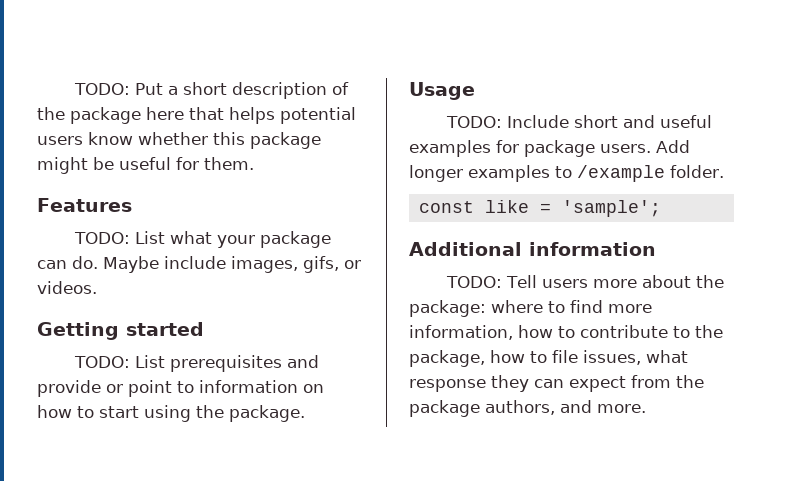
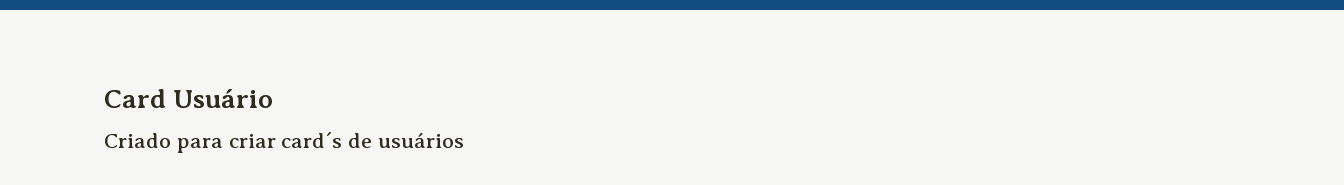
- TODO: Put a short description of the package here that helps potential users know whether this package might be useful for them.
- Features
- TODO: List what your package can do. Maybe include images, gifs, or videos.
- Getting started
- TODO: List prerequisites and provide or point to information on how to start using the package.
- Usage
- TODO: Include short and useful examples for package users. Add longer examples to /example folder.
- const like = 'sample';
- Additional information
- TODO: Tell users more about the package: where to find more information, how to contribute to the package, how to file issues, what response they can expect from the package authors, and more.
+ Card Usuário
+ Criado para criar card´s de usuários

